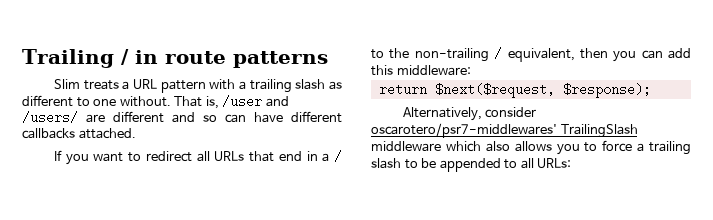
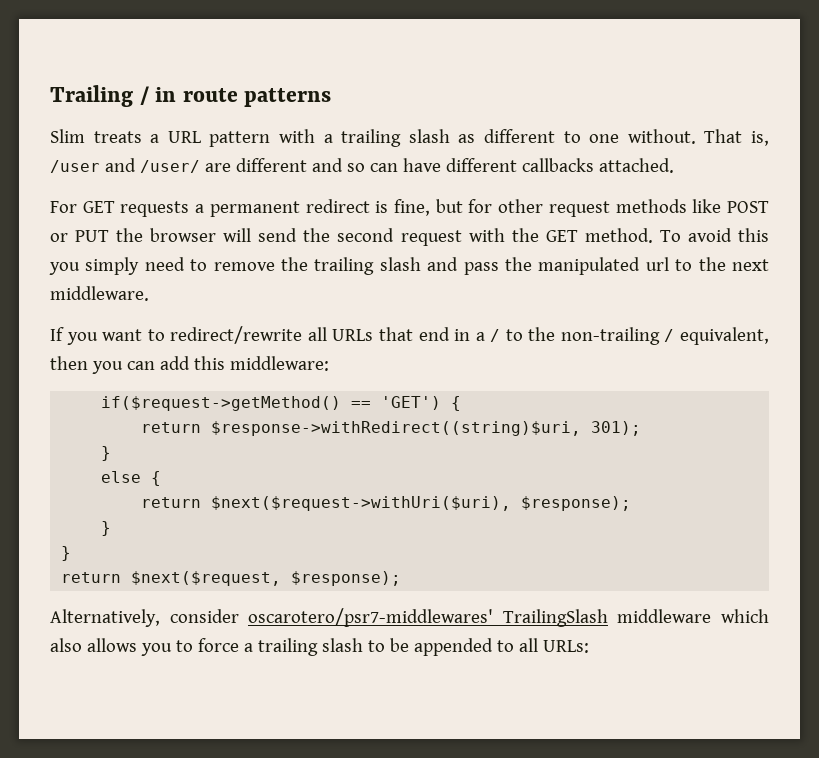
- That is, /user and /users/ are different and so can have different callbacks attached.
+ That is, /user and /user/ are different and so can have different callbacks attached.
+ For GET requests a permanent redirect is fine, but for other request methods like POST or PUT the browser will send the second request with the GET method. To avoid this you simply need to remove the trailing slash and pass the manipulated url to the next middleware.
- If you want to redirect all URLs that end in a / to the non-trailing / equivalent, then you can add this middleware:
+ If you want to redirect/rewrite all URLs that end in a / to the non-trailing / equivalent, then you can add this middleware:
+ if($request->getMethod() == 'GET') {
+ return $response->withRedirect((string)$uri, 301);
+ }
+ else {
+ return $next($request->withUri($uri), $response);
+ }
+ }

